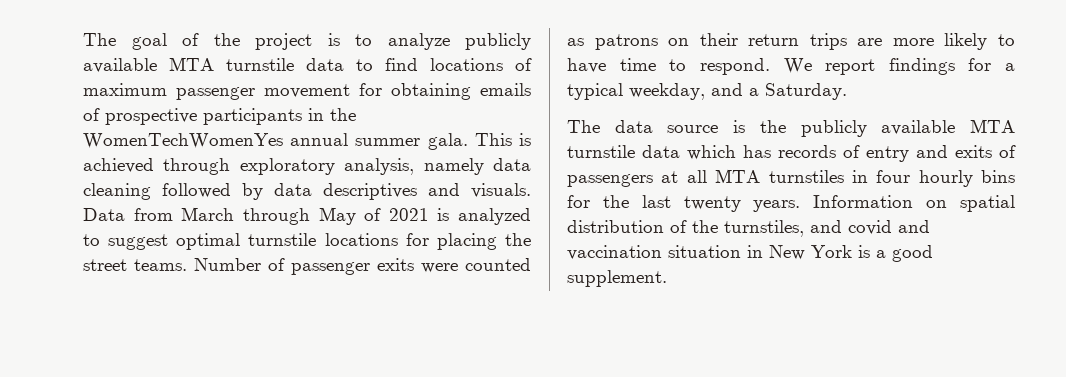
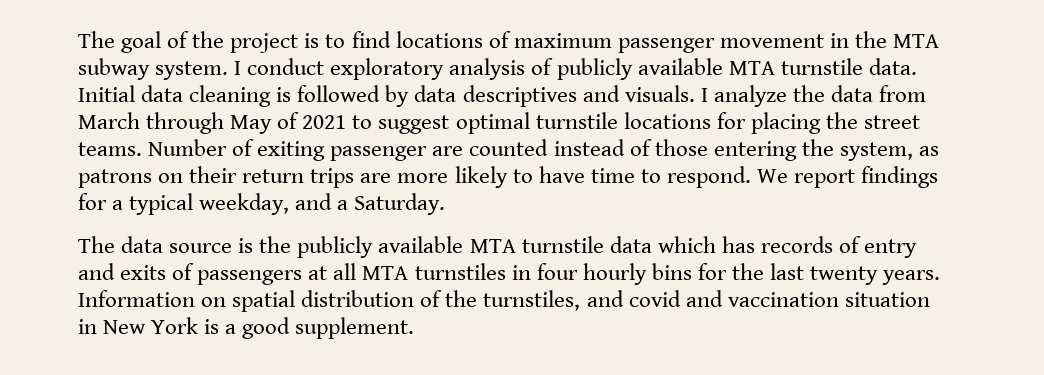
- The goal of the project is to analyze publicly available MTA turnstile data to find locations of maximum passenger movement for obtaining emails of prospective participants in the WomenTechWomenYes annual summer gala. This is achieved through exploratory analysis, namely data cleaning followed by data descriptives and visuals.
+ The goal of the project is to find locations of maximum passenger movement in the MTA subway system. I conduct exploratory analysis of publicly available MTA turnstile data. Initial data cleaning is followed by data descriptives and visuals.
- Data from March through May of 2021 is analyzed to suggest optimal turnstile locations for placing the street teams.
+ I analyze the data from March through May of 2021 to suggest optimal turnstile locations for placing the street teams.
- Number of passenger exits were counted as patrons on their return trips are more likely to have time to respond.
+ Number of exiting passenger are counted instead of those entering the system, as patrons on their return trips are more likely to have time to respond.

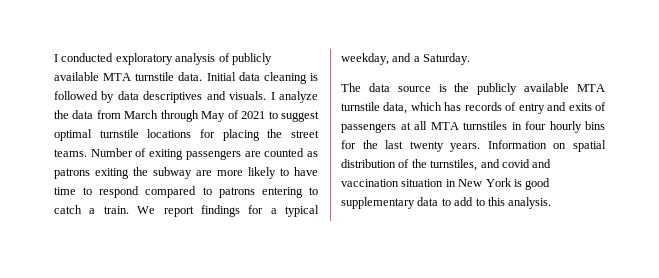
- The goal of the project is to find locations of maximum passenger movement in the MTA subway system. I conduct exploratory analysis of publicly available MTA turnstile data.
+ I conducted exploratory analysis of publicly available MTA turnstile data.
- Number of exiting passenger are counted instead of those entering the system, as patrons on their return trips are more likely to have time to respond.
+ Number of exiting passengers are counted as patrons exiting the subway are more likely to have time to respond compared to patrons entering to catch a train.
- The data source is the publicly available MTA turnstile data which has records of entry and exits of passengers at all MTA turnstiles in four hourly bins for the last twenty years.
+ The data source is the publicly available MTA turnstile data, which has records of entry and exits of passengers at all MTA turnstiles in four hourly bins for the last twenty years.
- Information on spatial distribution of the turnstiles, and covid and vaccination situation in New York is a good supplement.
+ Information on spatial distribution of the turnstiles, and covid and vaccination situation in New York is good supplementary data to add to this analysis.

